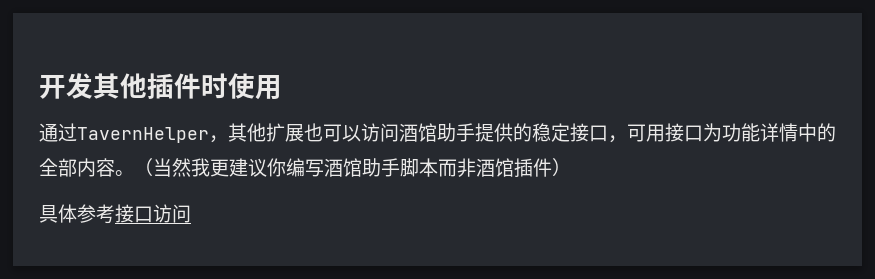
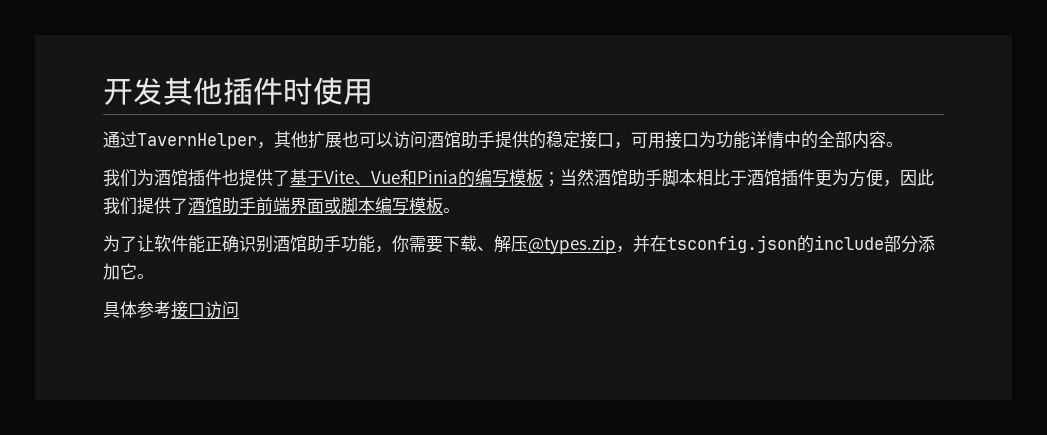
- 通过TavernHelper，其他扩展也可以访问酒馆助手提供的稳定接口，可用接口为功能详情中的全部内容。（当然我更建议你编写酒馆助手脚本而非酒馆插件）
+ 通过TavernHelper，其他扩展也可以访问酒馆助手提供的稳定接口，可用接口为功能详情中的全部内容。
+ 我们为酒馆插件也提供了基于Vite、Vue和Pinia的编写模板；当然酒馆助手脚本相比于酒馆插件更为方便，因此我们提供了酒馆助手前端界面或脚本编写模板。
+ 为了让软件能正确识别酒馆助手功能，你需要下载、解压@types.zip，并在tsconfig.json的include部分添加它。

